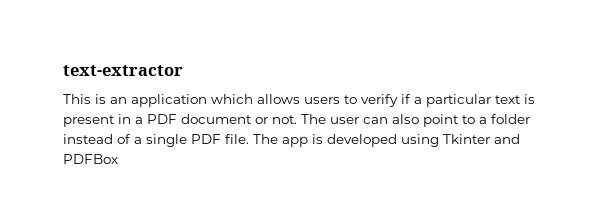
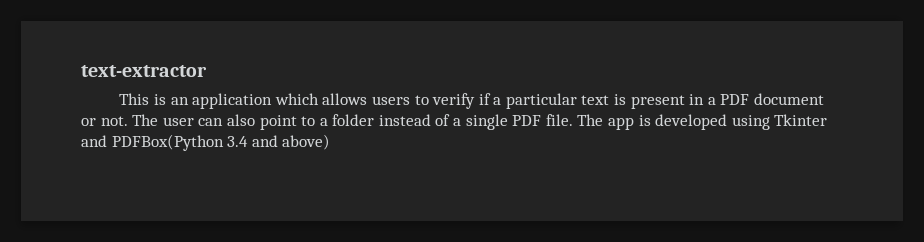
- The app is developed using Tkinter and PDFBox
+ The app is developed using Tkinter and PDFBox(Python 3.4 and above)

